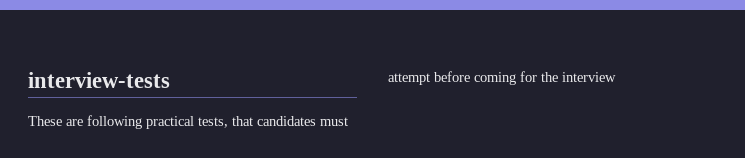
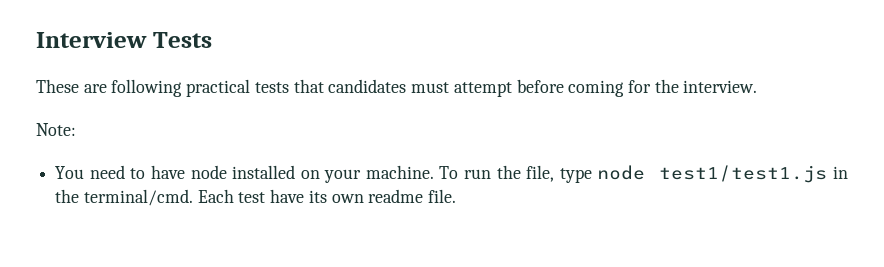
- interview-tests
+ Interview Tests
- These are following practical tests, that candidates must attempt before coming for the interview
+ These are following practical tests that candidates must attempt before coming for the interview.
+ Note:
+ You need to have node installed on your machine. To run the file, type node test1/test1.js in the terminal/cmd. Each test have its own readme file.

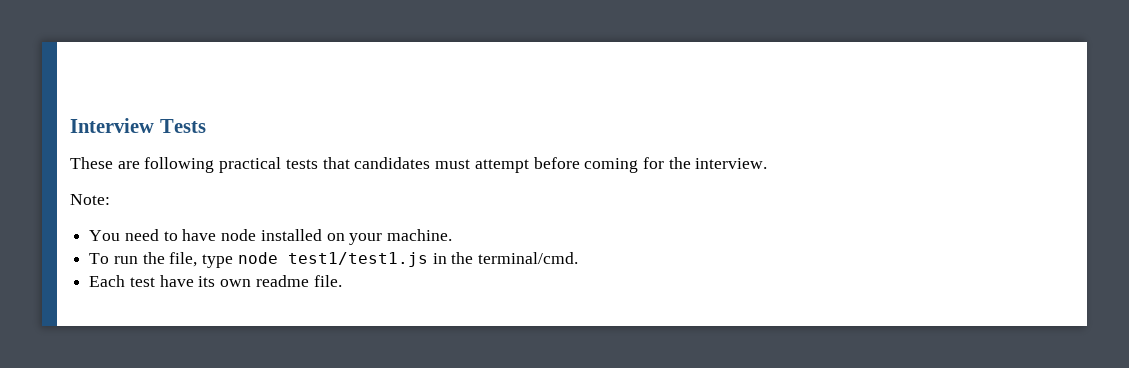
- You need to have node installed on your machine. To run the file, type node test1/test1.js in the terminal/cmd. Each test have its own readme file.
+ You need to have node installed on your machine.
+ To run the file, type node test1/test1.js in the terminal/cmd.
+ Each test have its own readme file.

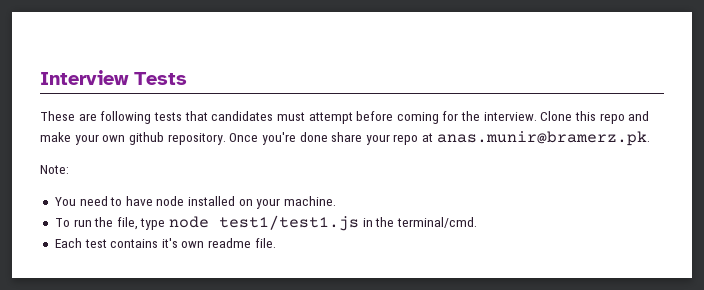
- These are following practical tests that candidates must attempt before coming for the interview.
+ These are following tests that candidates must attempt before coming for the interview. Clone this repo and make your own github repository. Once you're done share your repo at anas.munir@bramerz.pk.
- Each test have its own readme file.
+ Each test contains it's own readme file.

